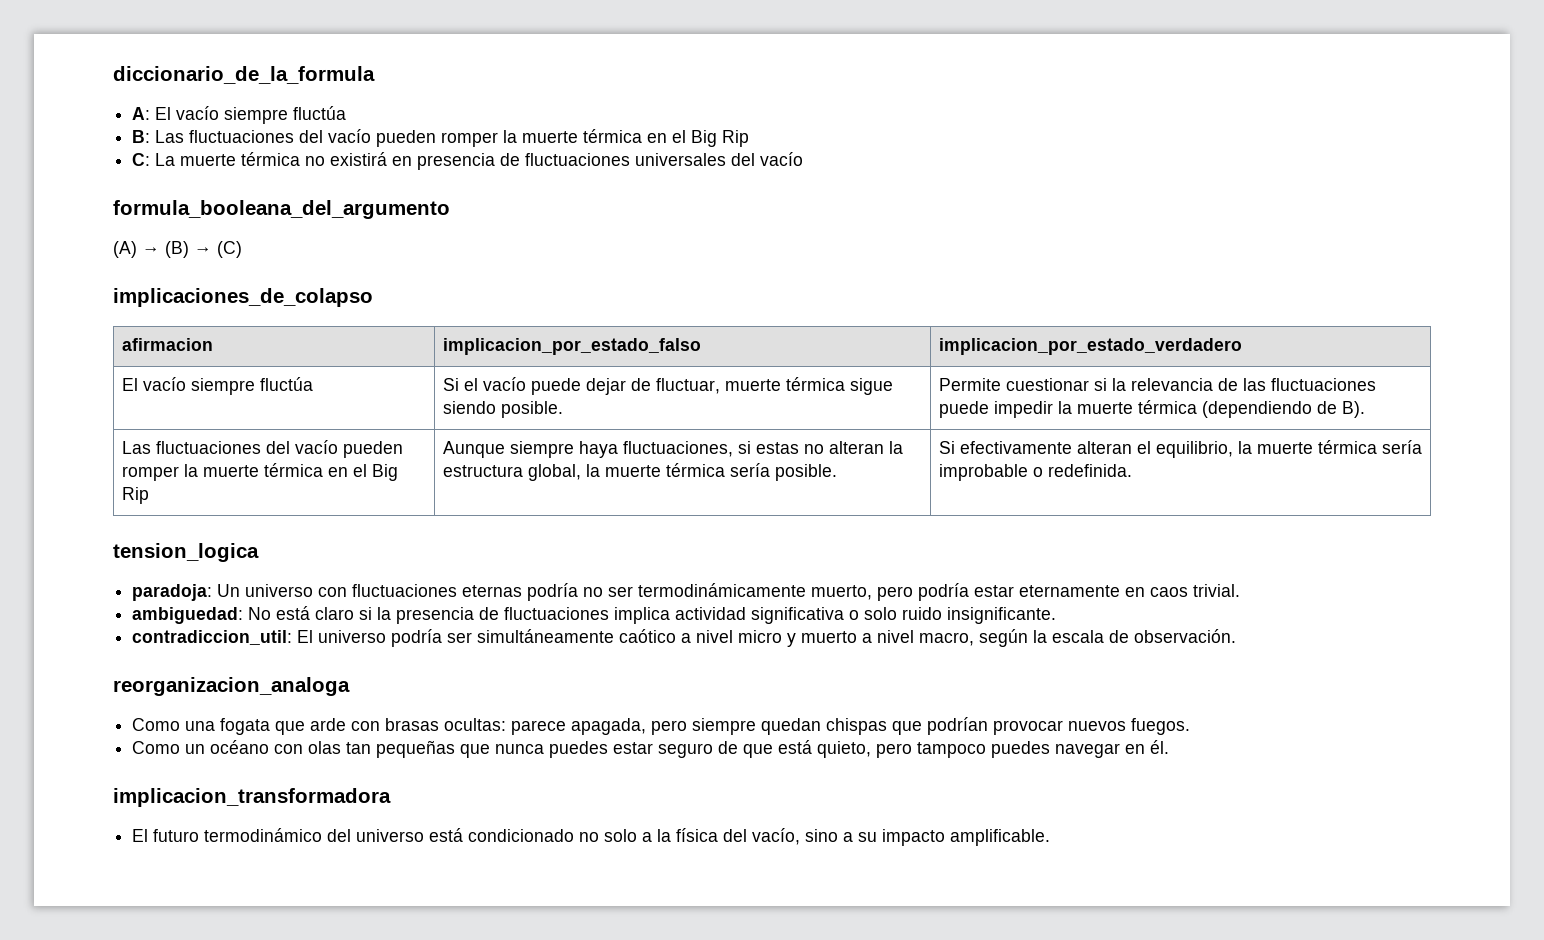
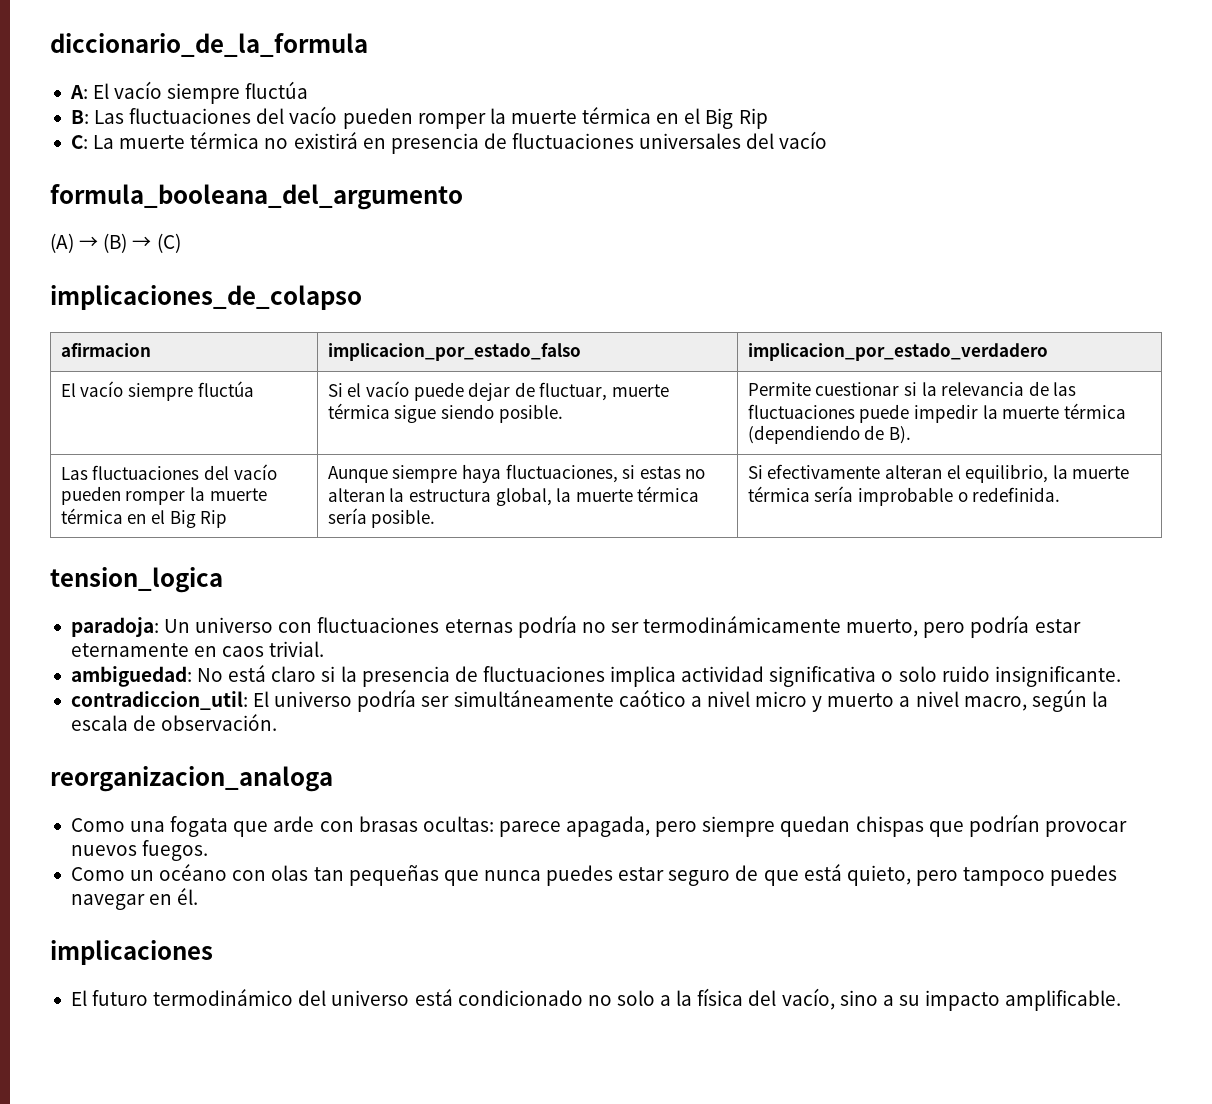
- implicacion_transformadora
+ implicaciones

